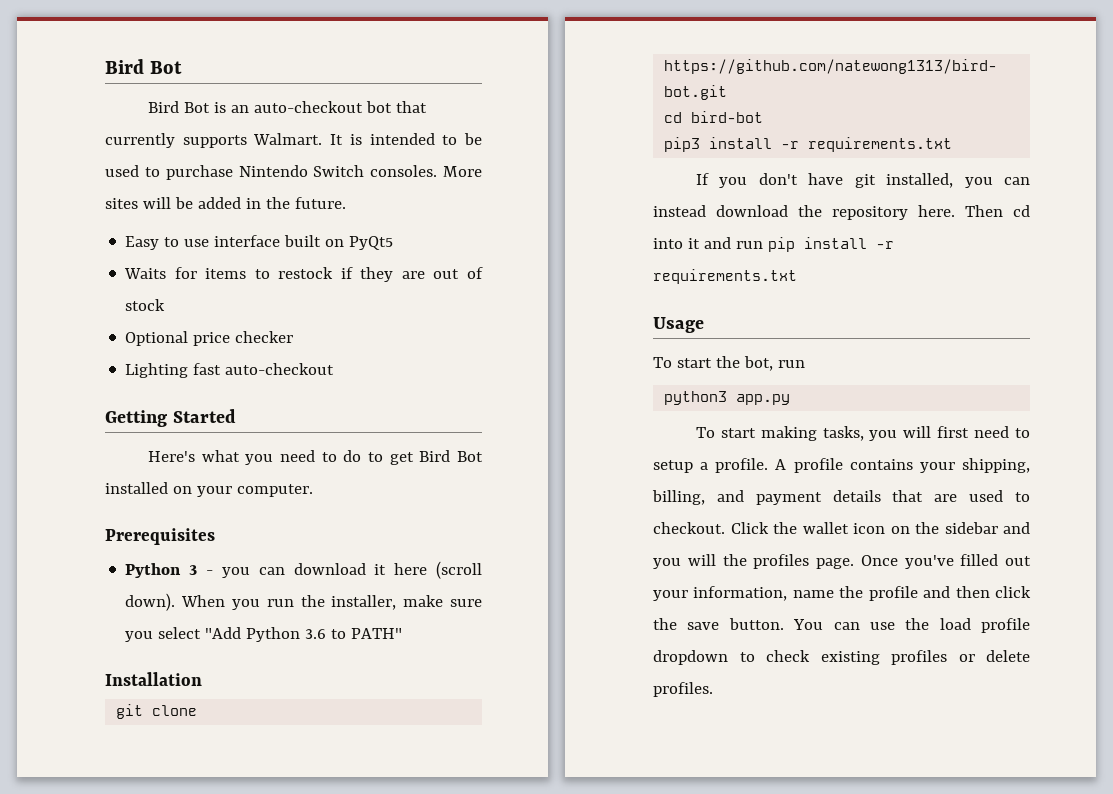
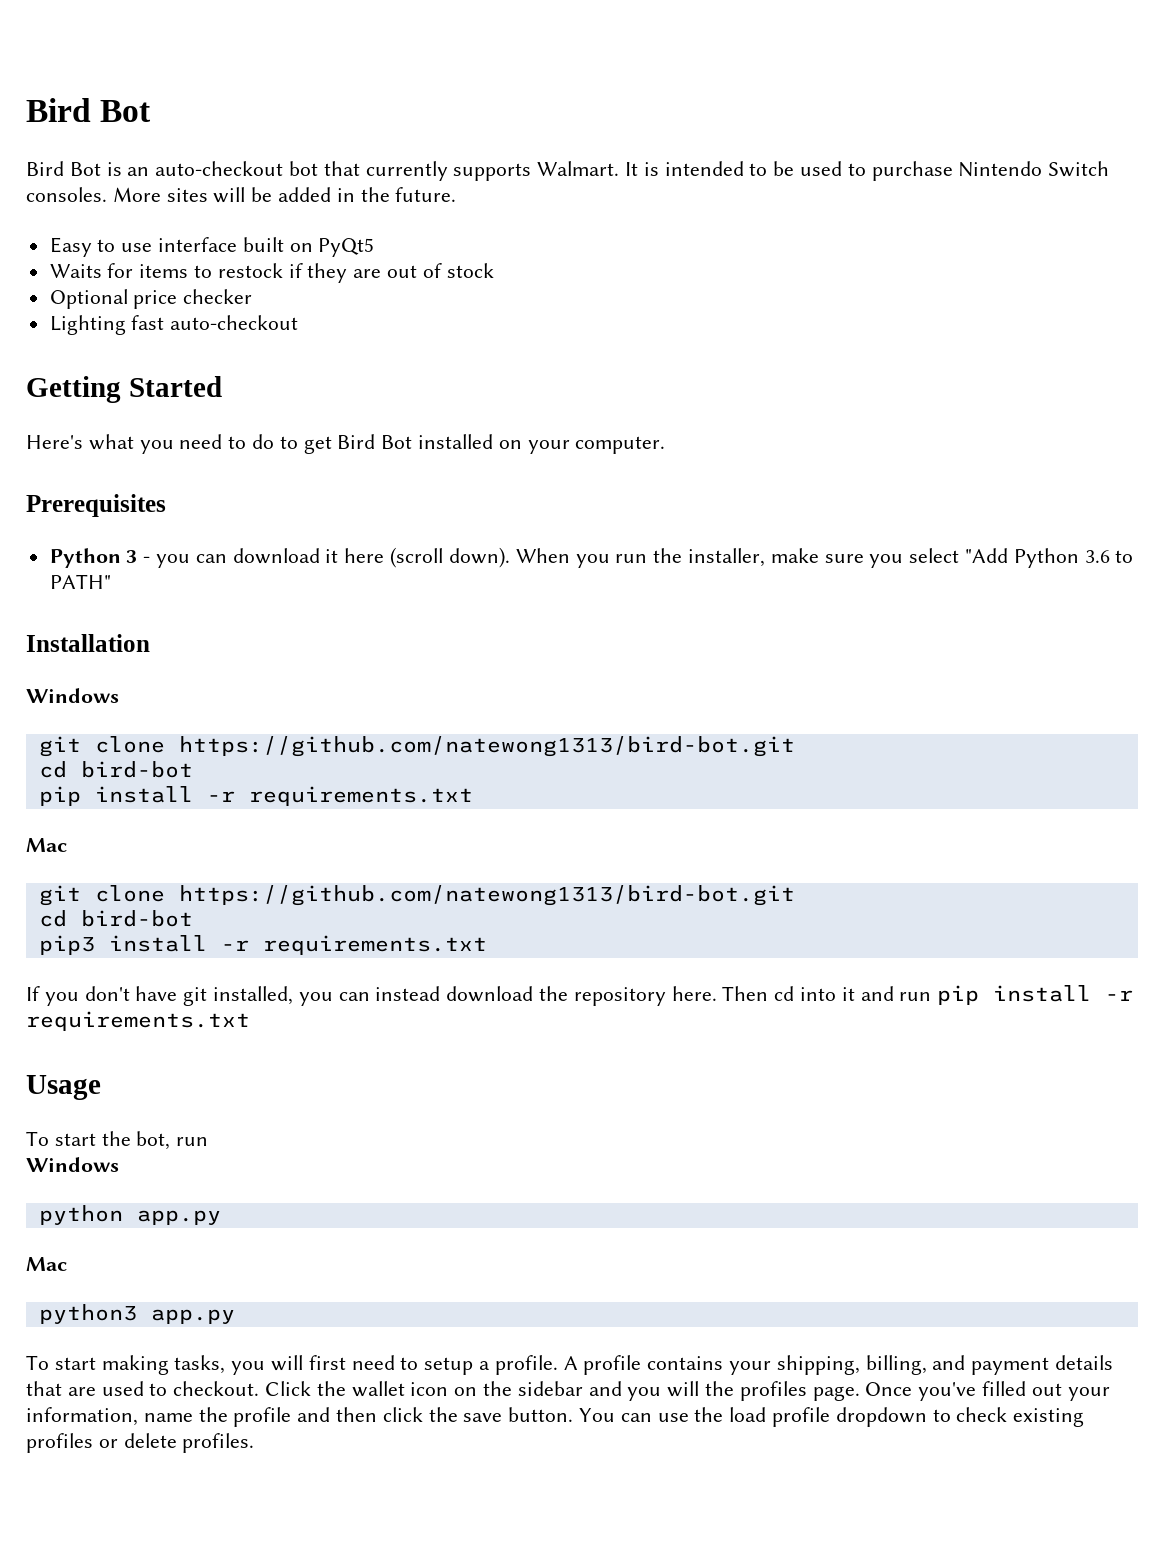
  Installation
+ Windows
+ git clone https://github.com/natewong1313/bird-bot.git
+ cd bird-bot
+ pip install -r requirements.txt
+ Mac
  To start the bot, run
+ Windows
+ python app.py
+ Mac

